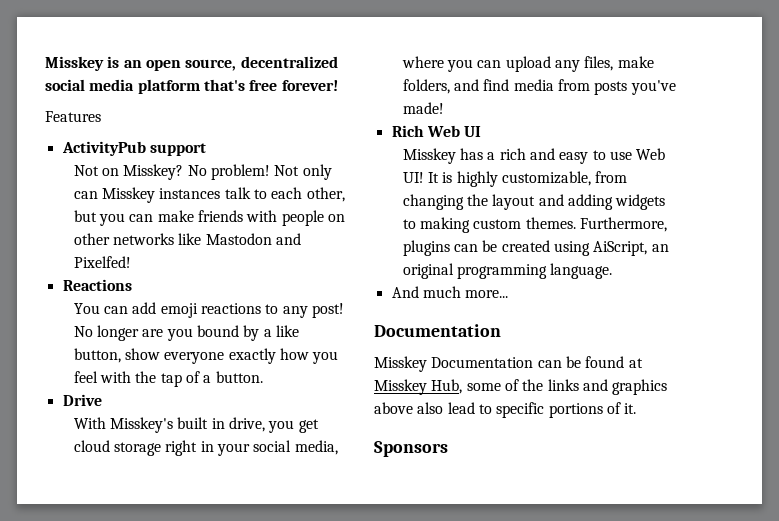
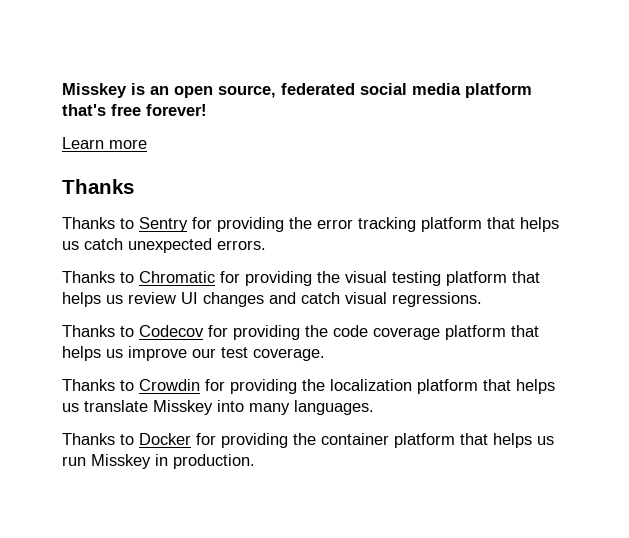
- Misskey is an open source, decentralized social media platform that's free forever!
+ Misskey is an open source, federated social media platform that's free forever!
- Features
- ActivityPub support
- Not on Misskey? No problem! Not only can Misskey instances talk to each other, but you can make friends with people on other networks like Mastodon and Pixelfed!
- Reactions
- You can add emoji reactions to any post! No longer are you bound by a like button, show everyone exactly how you feel with the tap of a button.
- Drive
- With Misskey's built in drive, you get cloud storage right in your social media, where you can upload any files, make folders, and find media from posts you've made!
- Rich Web UI
- Misskey has a rich and easy to use Web UI! It is highly customizable, from changing the layout and adding widgets to making custom themes. Furthermore, plugins can be created using AiScript, an original programming language.
- And much more...
- Documentation
- Misskey Documentation can be found at Misskey Hub, some of the links and graphics above also lead to specific portions of it.
- Sponsors
+ Learn more
+ Thanks
+ Thanks to Sentry for providing the error tracking platform that helps us catch unexpected errors.
+ Thanks to Chromatic for providing the visual testing platform that helps us review UI changes and catch visual regressions.
+ Thanks to Codecov for providing the code coverage platform that helps us improve our test coverage.
+ Thanks to Crowdin for providing the localization platform that helps us translate Misskey into many languages.
+ Thanks to Docker for providing the container platform that helps us run Misskey in production.

